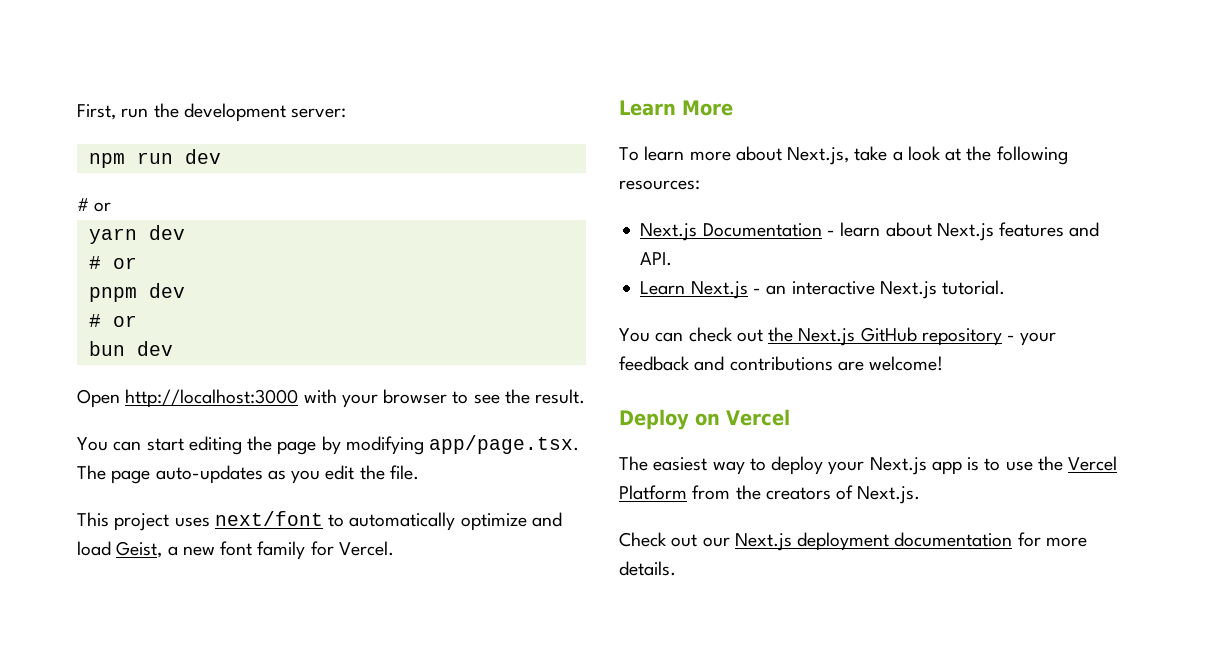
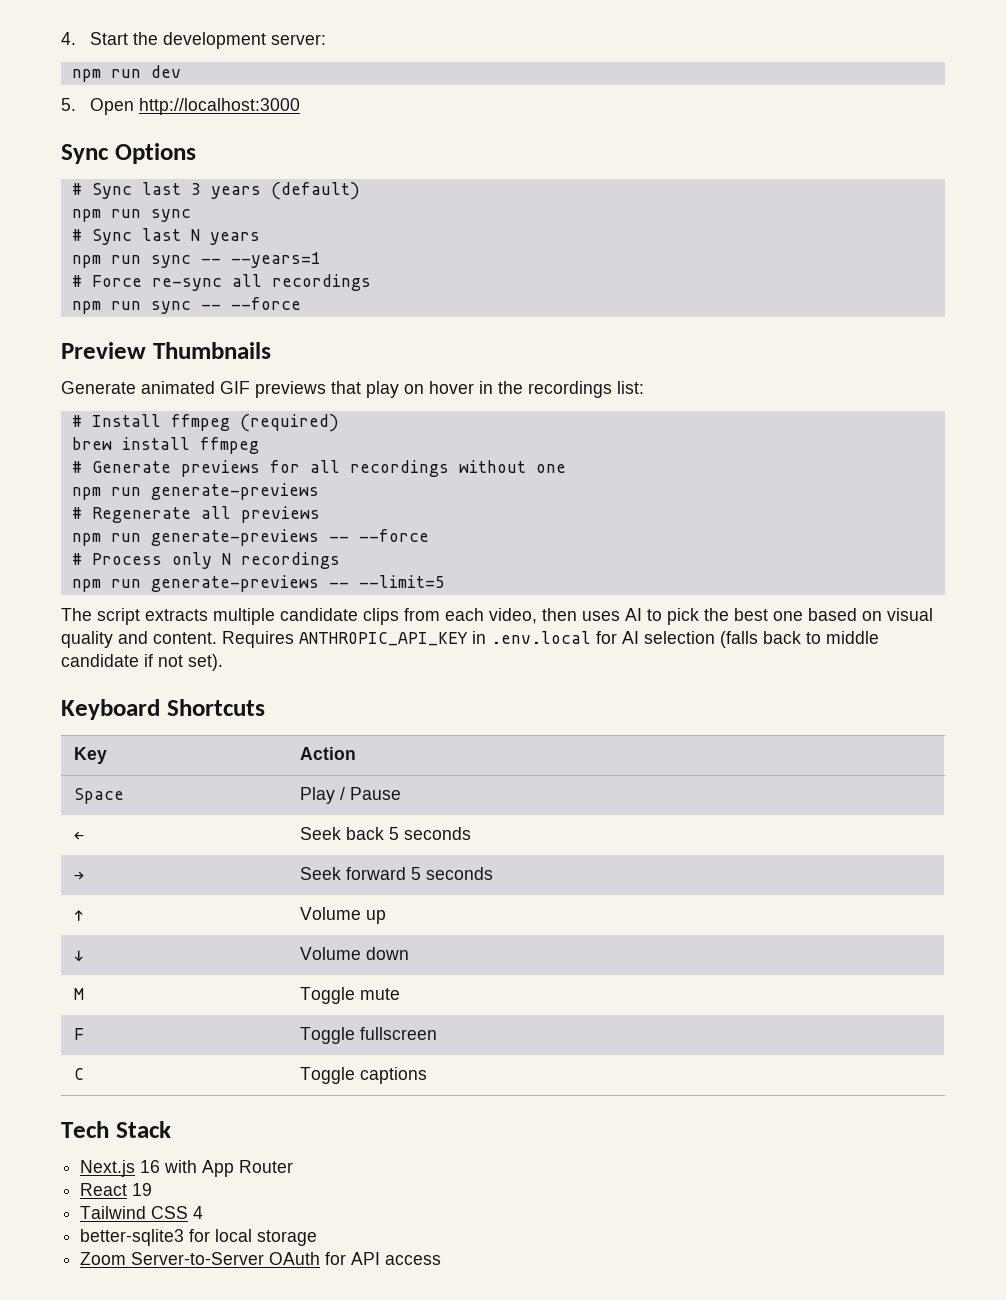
- First, run the development server:
+ 4. Start the development server:
  npm run dev
- # or
- yarn dev
- # or
- pnpm dev
- # or
- bun dev
- Open http://localhost:3000 with your browser to see the result.
- You can start editing the page by modifying app/page.tsx. The page auto-updates as you edit the file.
- This project uses next/font to automatically optimize and load Geist, a new font family for Vercel.
- Learn More
- To learn more about Next.js, take a look at the following resources:
- Next.js Documentation - learn about Next.js features and API.
- Learn Next.js - an interactive Next.js tutorial.
- You can check out the Next.js GitHub repository - your feedback and contributions are welcome!
- Deploy on Vercel
- The easiest way to deploy your Next.js app is to use the Vercel Platform from the creators of Next.js.
- Check out our Next.js deployment documentation for more details.
+ 5. Open http://localhost:3000
+ Sync Options
+ # Sync last 3 years (default)
+ npm run sync
+ # Sync last N years
+ npm run sync -- --years=1
+ # Force re-sync all recordings
+ npm run sync -- --force
+ Preview Thumbnails
+ Generate animated GIF previews that play on hover in the recordings list:
+ # Install ffmpeg (required)
+ brew install ffmpeg
+ # Generate previews for all recordings without one
+ npm run generate-previews
+ # Regenerate all previews
+ npm run generate-previews -- --force
+ # Process only N recordings
+ npm run generate-previews -- --limit=5
+ The script extracts multiple candidate clips from each video, then uses AI to pick the best one based on visual quality and content. Requires ANTHROPIC_API_KEY in .env.local for AI selection (falls back to middle candidate if not set).
+ Keyboard Shortcuts
+ Key | Action
+ Space | Play / Pause
+ ← | Seek back 5 seconds
+ → | Seek forward 5 seconds
+ ↑ | Volume up
+ ↓ | Volume down
+ M | Toggle mute
+ F | Toggle fullscreen
+ C | Toggle captions
+ Tech Stack
+ Next.js 16 with App Router
+ React 19
+ Tailwind CSS 4
+ better-sqlite3 for local storage
+ Zoom Server-to-Server OAuth for API access

